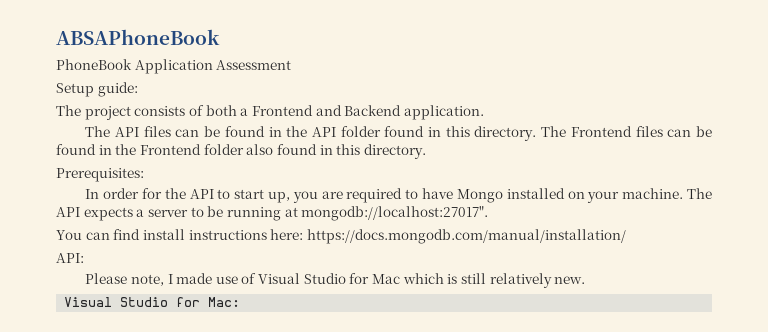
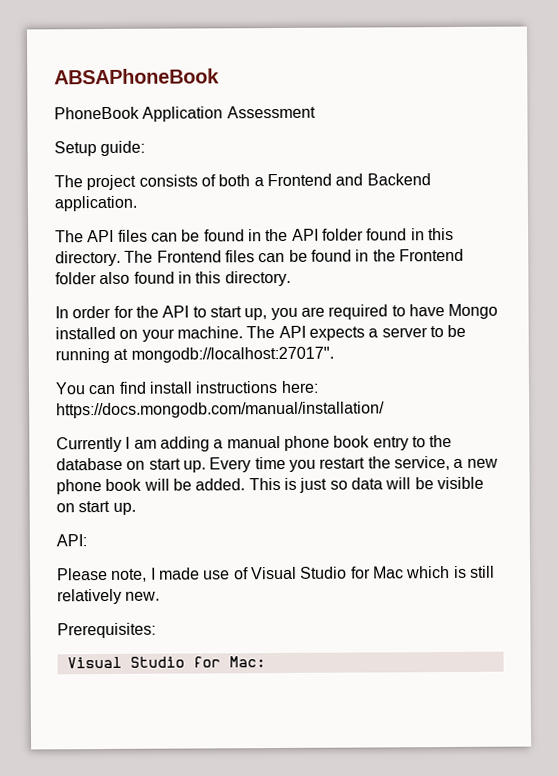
- Prerequisites:
+ Currently I am adding a manual phone book entry to the database on start up. Every time you restart the service, a new phone book will be added. This is just so data will be visible on start up.
+ Prerequisites:

